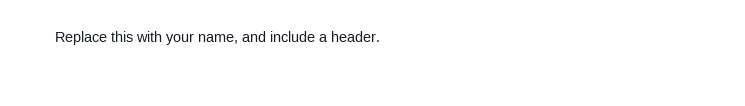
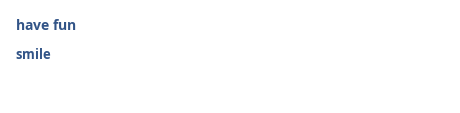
- Replace this with your name, and include a header.
+ have fun
+ smile

